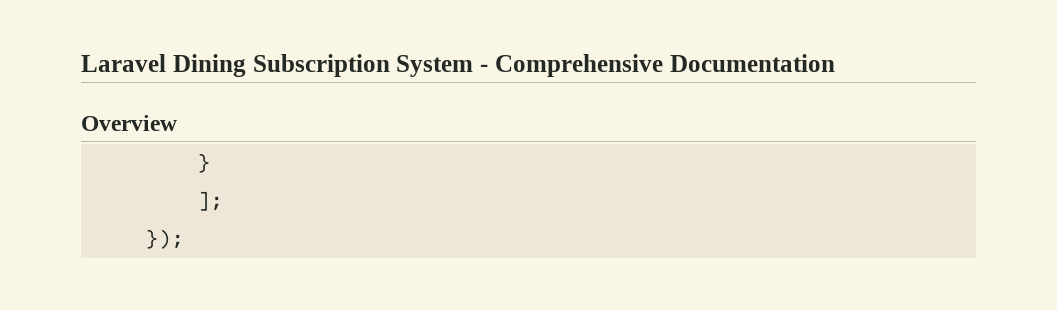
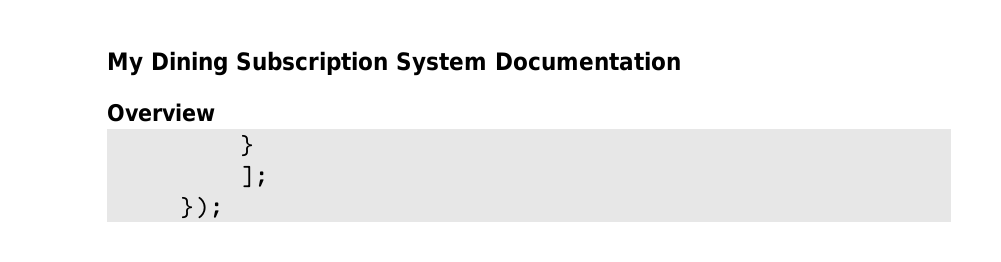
- Laravel Dining Subscription System - Comprehensive Documentation
+ My Dining Subscription System Documentation

